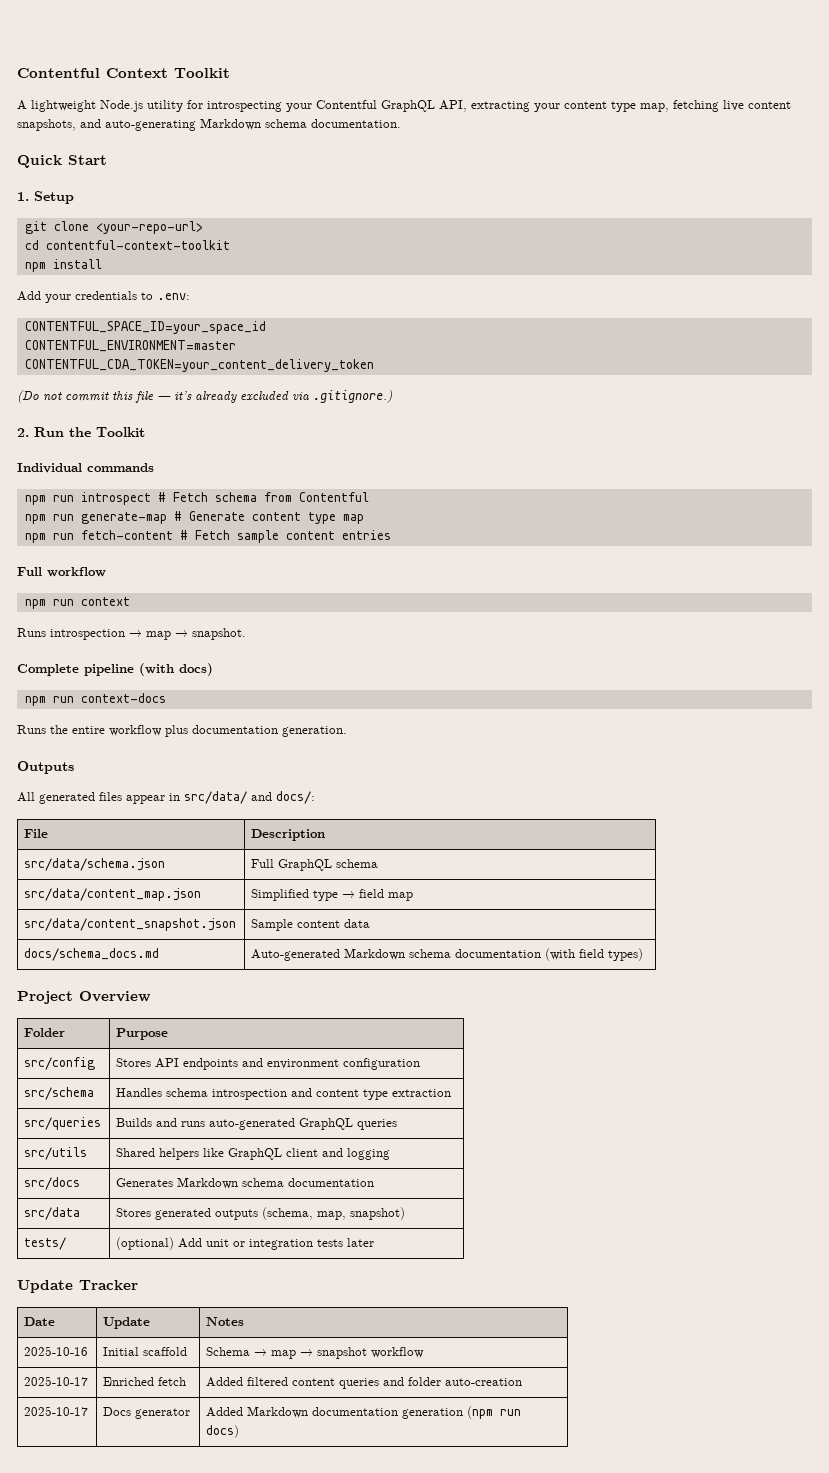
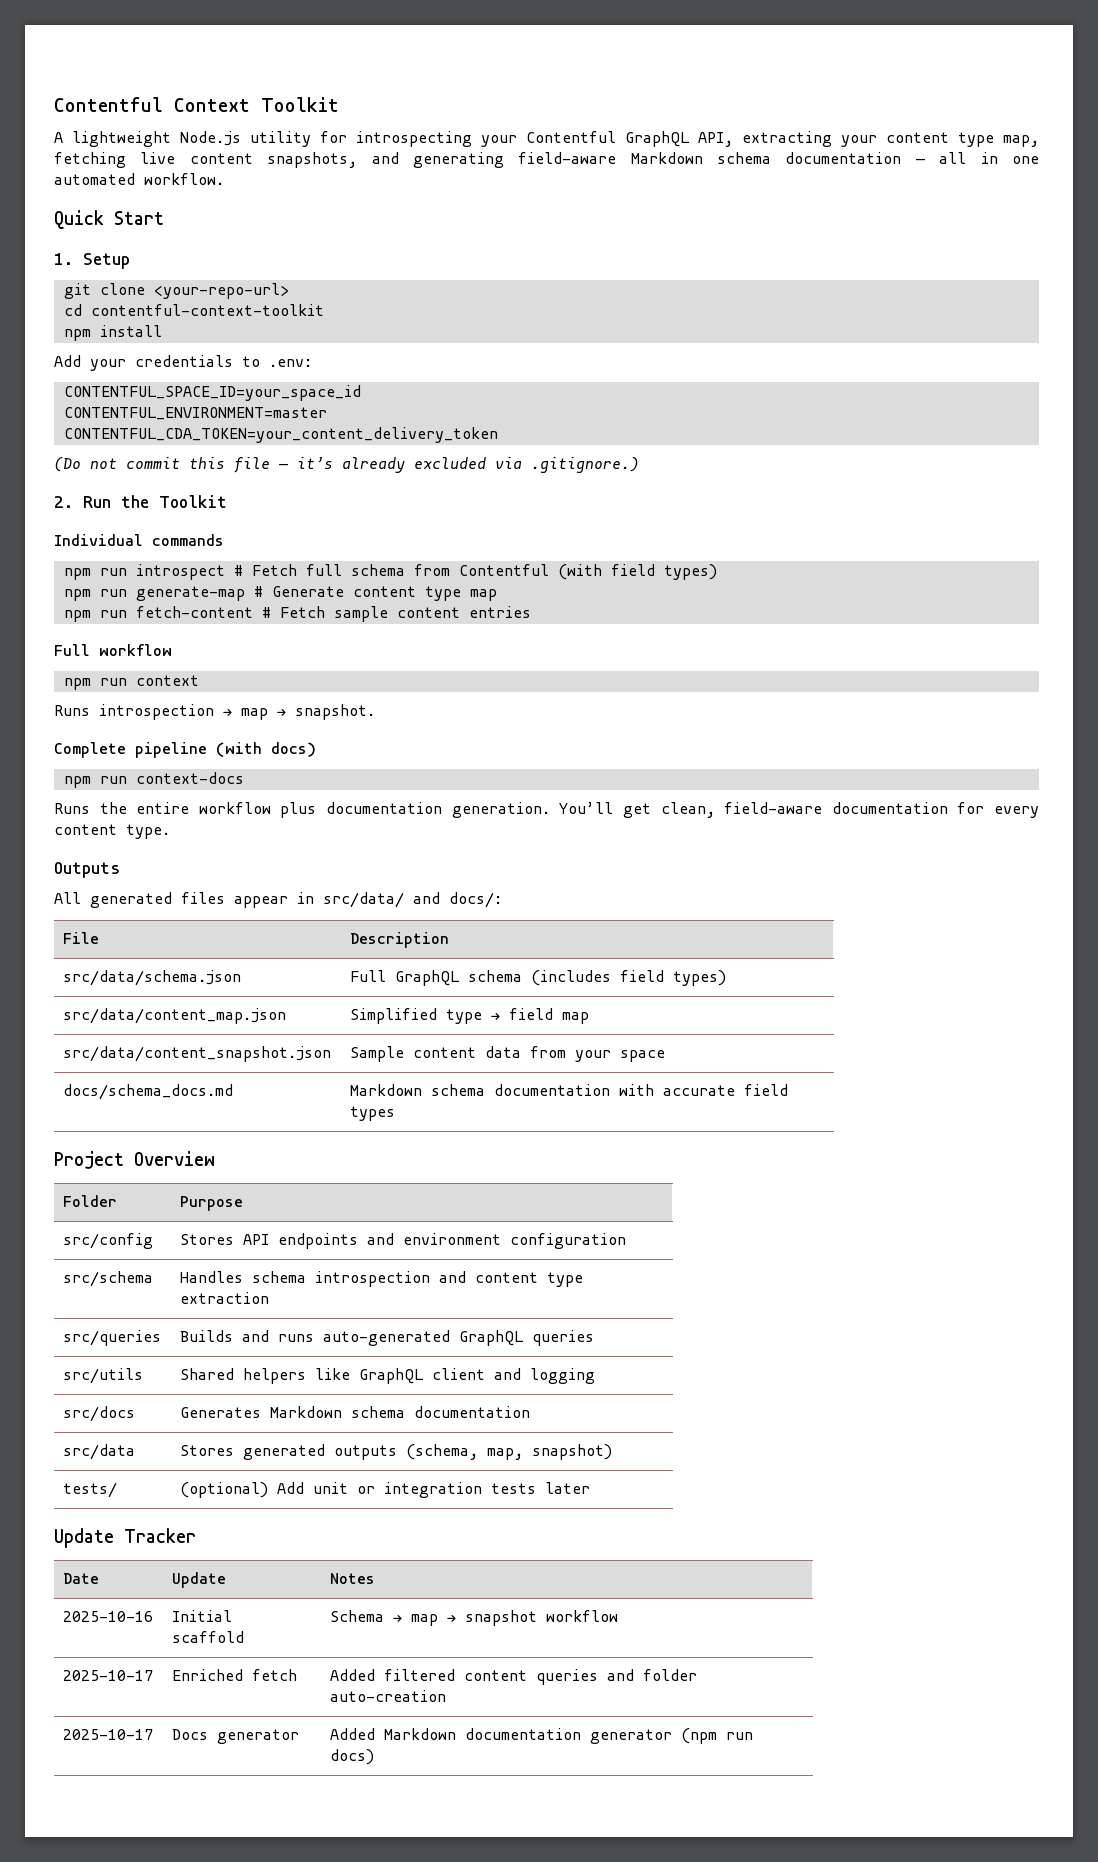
- A lightweight Node.js utility for introspecting your Contentful GraphQL API, extracting your content type map, fetching live content snapshots, and auto-generating Markdown schema documentation.
+ A lightweight Node.js utility for introspecting your Contentful GraphQL API, extracting your content type map, fetching live content snapshots, and generating field-aware Markdown schema documentation — all in one automated workflow.
- npm run introspect # Fetch schema from Contentful
+ npm run introspect # Fetch full schema from Contentful (with field types)
+ You’ll get clean, field-aware documentation for every content type.
- src/data/schema.json | Full GraphQL schema
+ src/data/schema.json | Full GraphQL schema (includes field types)
- src/data/content_snapshot.json | Sample content data
+ src/data/content_snapshot.json | Sample content data from your space
- docs/schema_docs.md | Auto-generated Markdown schema documentation (with field types)
+ docs/schema_docs.md | Markdown schema documentation with accurate field types
- 2025-10-17 | Docs generator | Added Markdown documentation generation (npm run docs)
+ 2025-10-17 | Docs generator | Added Markdown documentation generator (npm run docs)

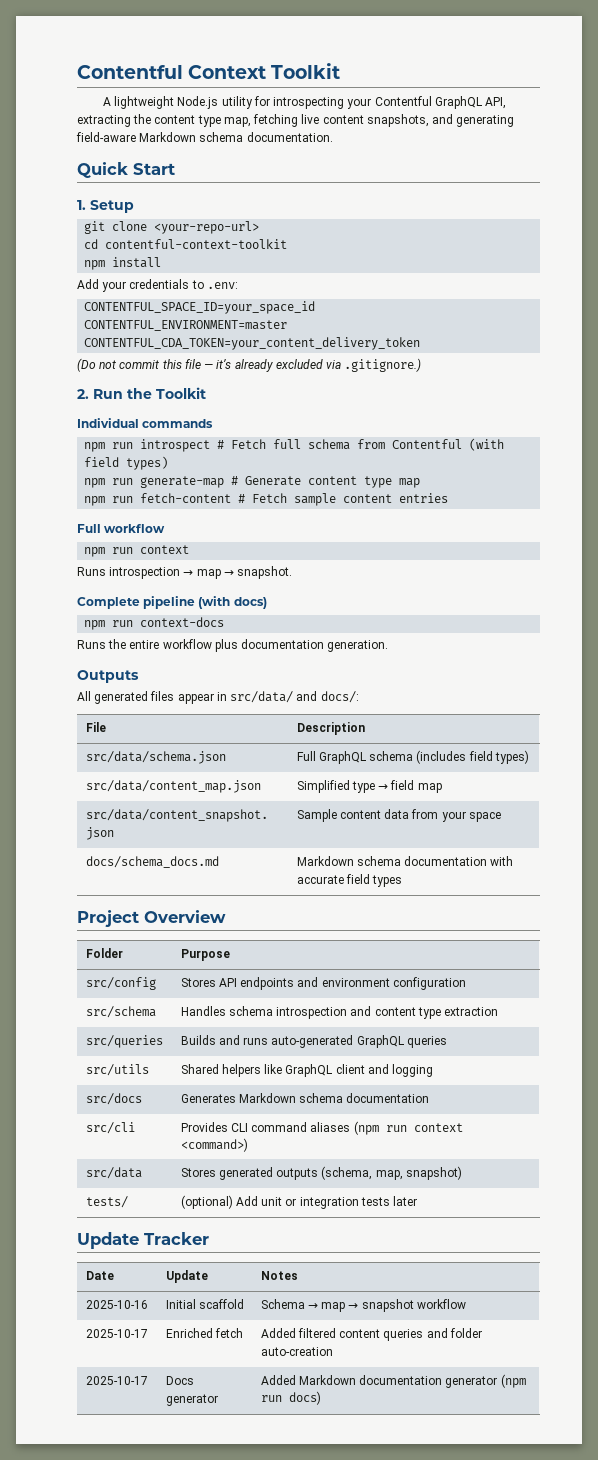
- A lightweight Node.js utility for introspecting your Contentful GraphQL API, extracting your content type map, fetching live content snapshots, and generating field-aware Markdown schema documentation — all in one automated workflow.
+ A lightweight Node.js utility for introspecting your Contentful GraphQL API, extracting the content type map, fetching live content snapshots, and generating field-aware Markdown schema documentation.
- You’ll get clean, field-aware documentation for every content type.
+ src/cli | Provides CLI command aliases (npm run context <command>)

